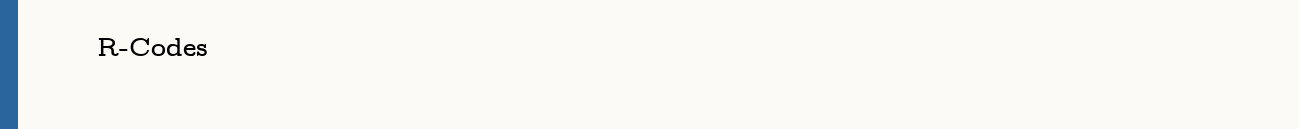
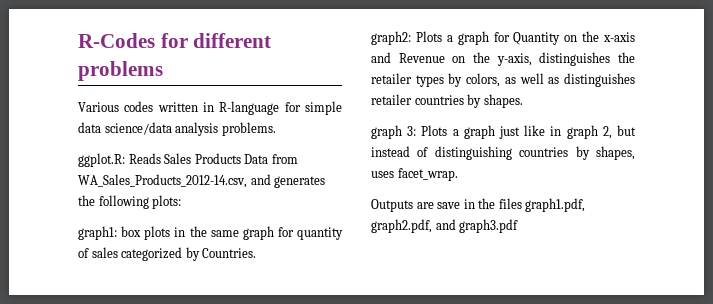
- R-Codes
+ R-Codes for different problems
+ Various codes written in R-language for simple data science/data analysis problems.
+ ggplot.R: Reads Sales Products Data from WA_Sales_Products_2012-14.csv, and generates the following plots:
+ graph1: box plots in the same graph for quantity of sales categorized by Countries.
+ graph2: Plots a graph for Quantity on the x-axis and Revenue on the y-axis, distinguishes the retailer types by colors, as well as distinguishes retailer countries by shapes.
+ graph 3: Plots a graph just like in graph 2, but instead of distinguishing countries by shapes, uses facet_wrap.
+ Outputs are save in the files graph1.pdf, graph2.pdf, and graph3.pdf

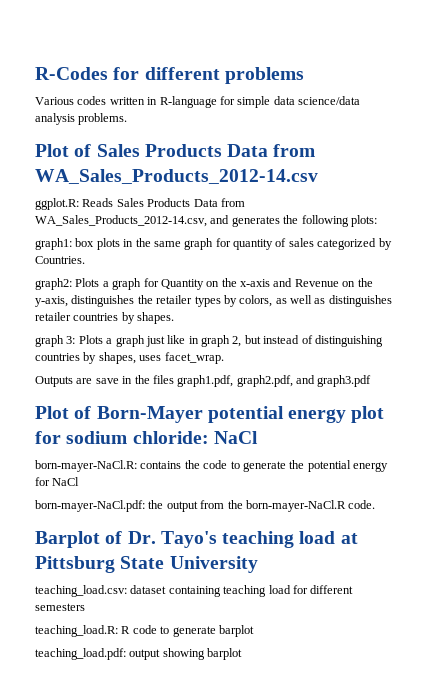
+ Plot of Sales Products Data from WA_Sales_Products_2012-14.csv
+ Plot of Born-Mayer potential energy plot for sodium chloride: NaCl
+ born-mayer-NaCl.R: contains the code to generate the potential energy for NaCl
+ born-mayer-NaCl.pdf: the output from the born-mayer-NaCl.R code.
+ Barplot of Dr. Tayo's teaching load at Pittsburg State University
+ teaching_load.csv: dataset containing teaching load for different semesters
+ teaching_load.R: R code to generate barplot
+ teaching_load.pdf: output showing barplot

